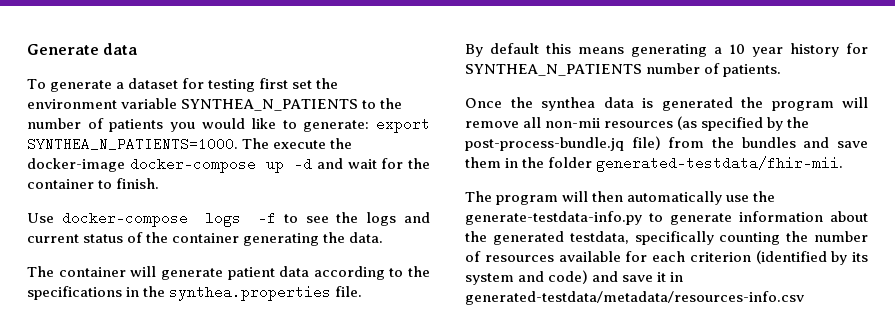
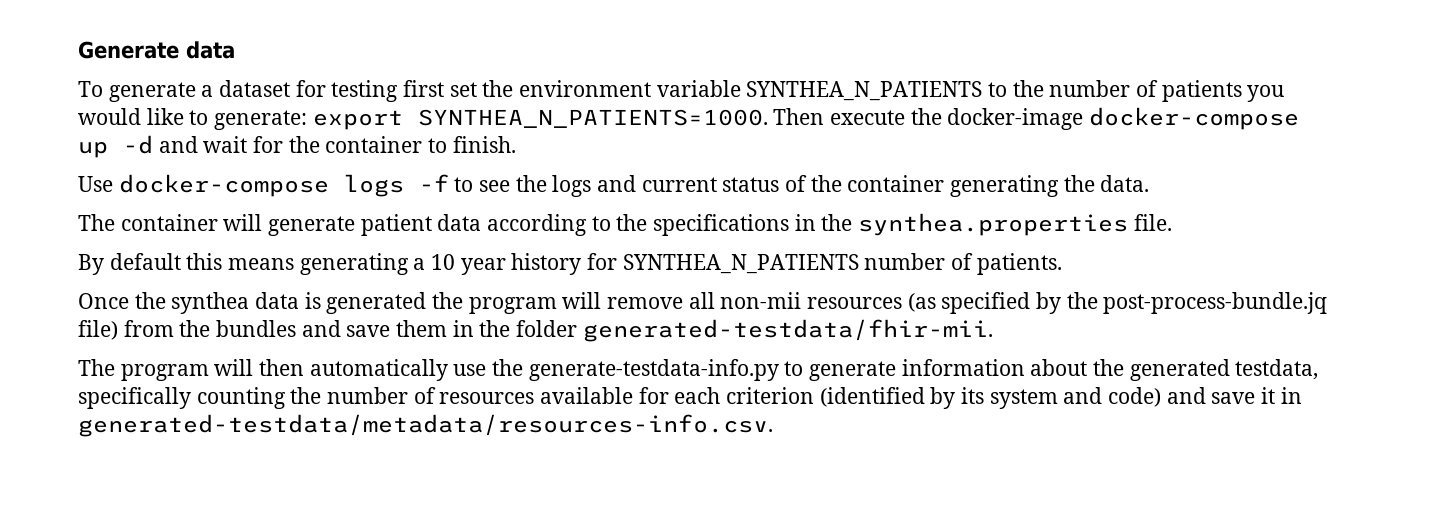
- The execute the docker-image docker-compose up -d and wait for the container to finish.
+ Then execute the docker-image docker-compose up -d and wait for the container to finish.
- The program will then automatically use the generate-testdata-info.py to generate information about the generated testdata, specifically counting the number of resources available for each criterion (identified by its system and code) and save it in generated-testdata/metadata/resources-info.csv
+ The program will then automatically use the generate-testdata-info.py to generate information about the generated testdata, specifically counting the number of resources available for each criterion (identified by its system and code) and save it in generated-testdata/metadata/resources-info.csv.

